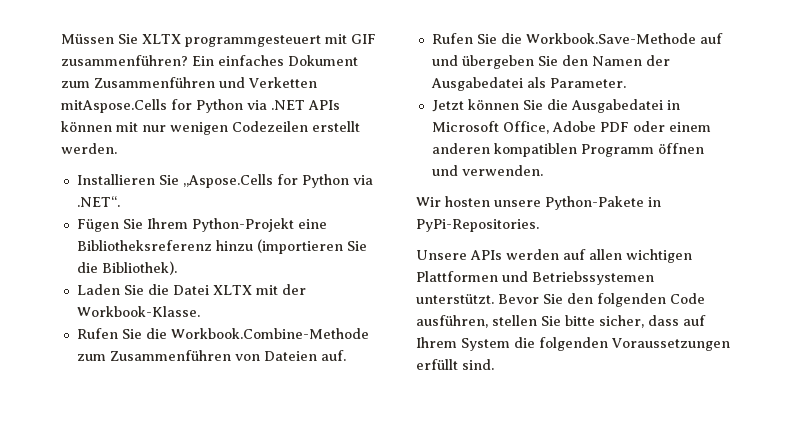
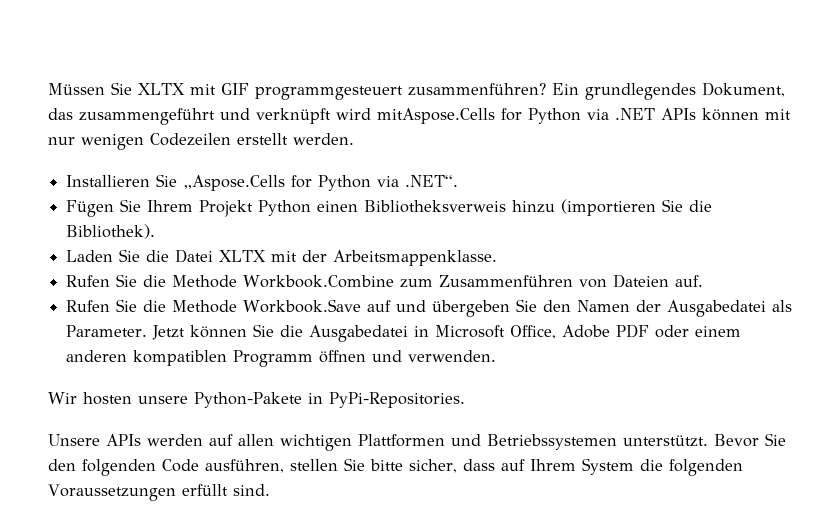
- Müssen Sie XLTX programmgesteuert mit GIF zusammenführen?
+ Müssen Sie XLTX mit GIF programmgesteuert zusammenführen?
- Ein einfaches Dokument zum Zusammenführen und Verketten mitAspose.Cells for Python via .NET APIs können mit nur wenigen Codezeilen erstellt werden.
+ Ein grundlegendes Dokument, das zusammengeführt und verknüpft wird mitAspose.Cells for Python via .NET APIs können mit nur wenigen Codezeilen erstellt werden.
- Fügen Sie Ihrem Python-Projekt eine Bibliotheksreferenz hinzu (importieren Sie die Bibliothek).
+ Fügen Sie Ihrem Projekt Python einen Bibliotheksverweis hinzu (importieren Sie die Bibliothek).
- Laden Sie die Datei XLTX mit der Workbook-Klasse.
- Rufen Sie die Workbook.Combine-Methode zum Zusammenführen von Dateien auf.
+ Laden Sie die Datei XLTX mit der Arbeitsmappenklasse.
+ Rufen Sie die Methode Workbook.Combine zum Zusammenführen von Dateien auf.
- Rufen Sie die Workbook.Save-Methode auf und übergeben Sie den Namen der Ausgabedatei als Parameter.
- Jetzt können Sie die Ausgabedatei in Microsoft Office, Adobe PDF oder einem anderen kompatiblen Programm öffnen und verwenden.
+ Rufen Sie die Methode Workbook.Save auf und übergeben Sie den Namen der Ausgabedatei als Parameter. Jetzt können Sie die Ausgabedatei in Microsoft Office, Adobe PDF oder einem anderen kompatiblen Programm öffnen und verwenden.

